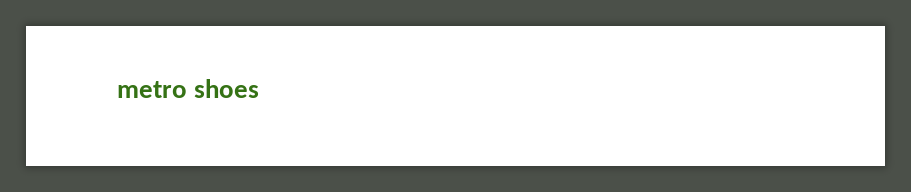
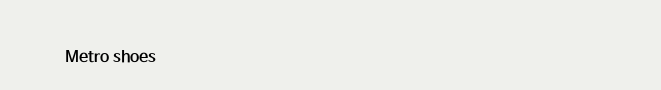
- metro shoes
+ Metro shoes

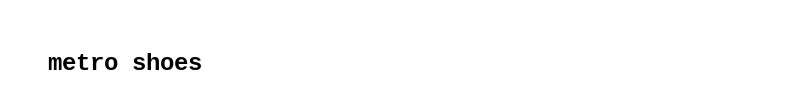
- Metro shoes
+ metro shoes

